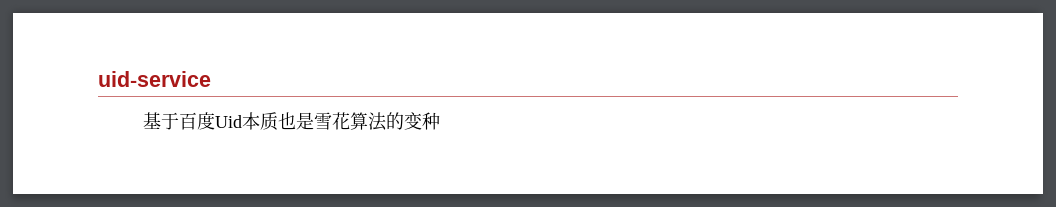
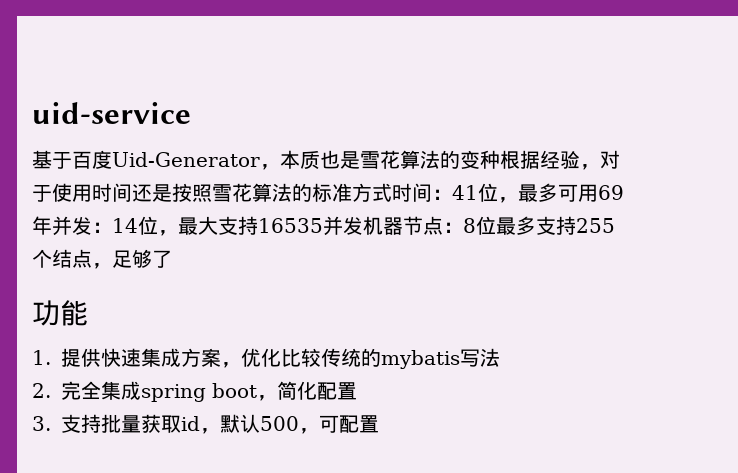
- 基于百度Uid本质也是雪花算法的变种
+ 基于百度Uid-Generator，本质也是雪花算法的变种根据经验，对于使用时间还是按照雪花算法的标准方式时间：41位，最多可用69年并发：14位，最大支持16535并发机器节点：8位最多支持255个结点，足够了
+ 功能
+ 1.提供快速集成方案，优化比较传统的mybatis写法
+ 2.完全集成spring boot，简化配置
+ 3.支持批量获取id，默认500，可配置

